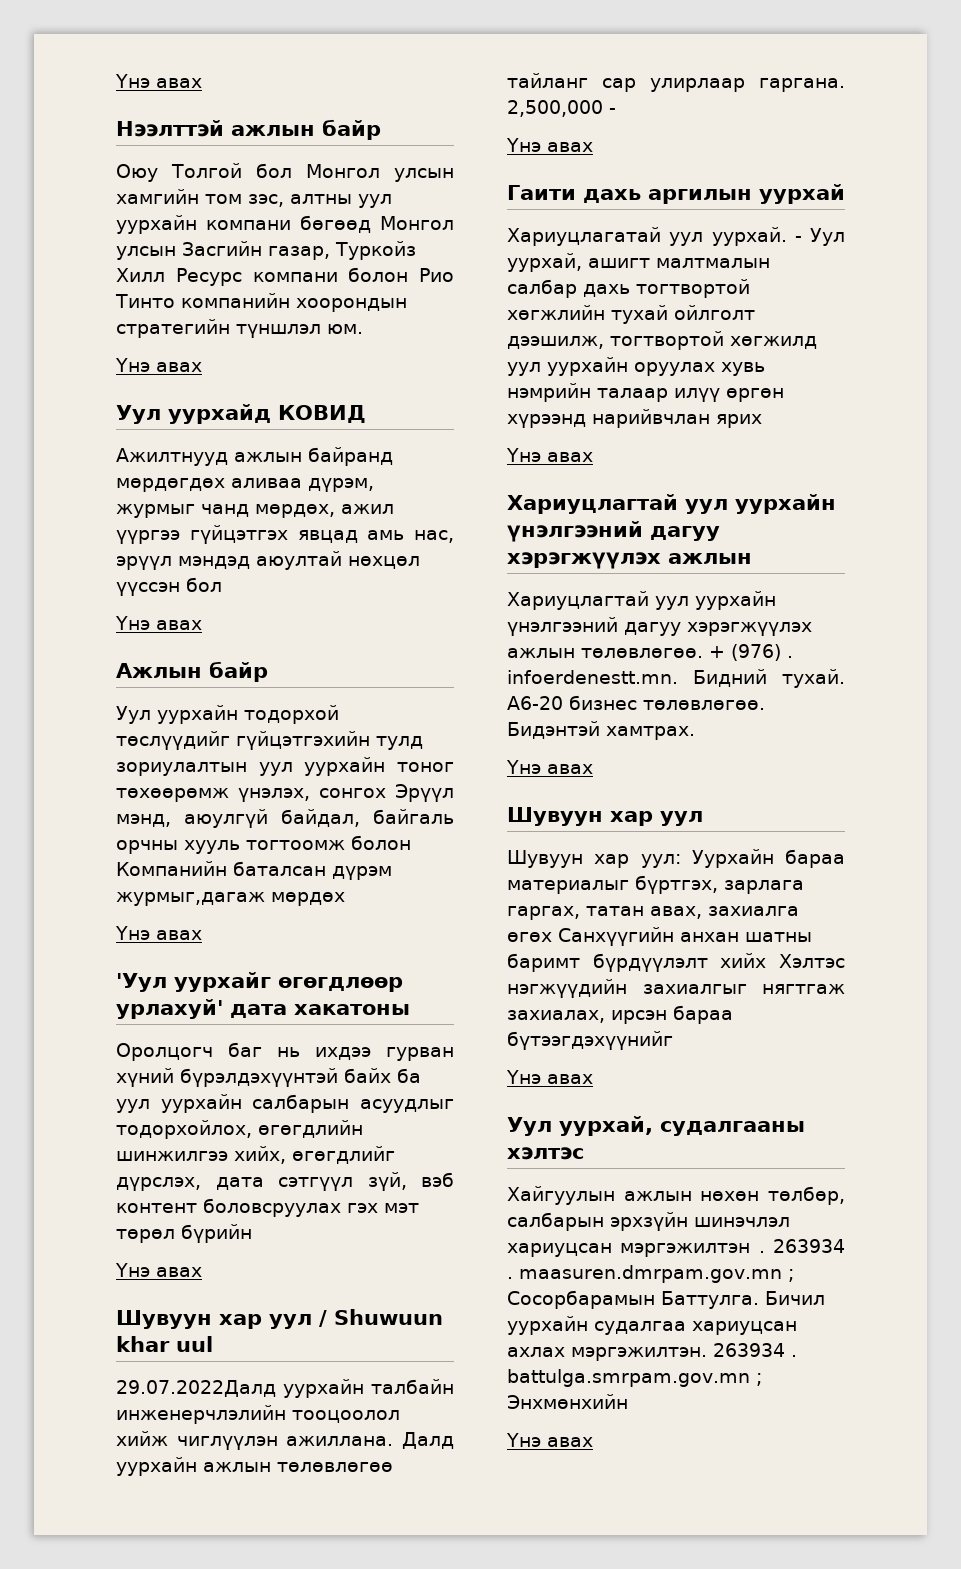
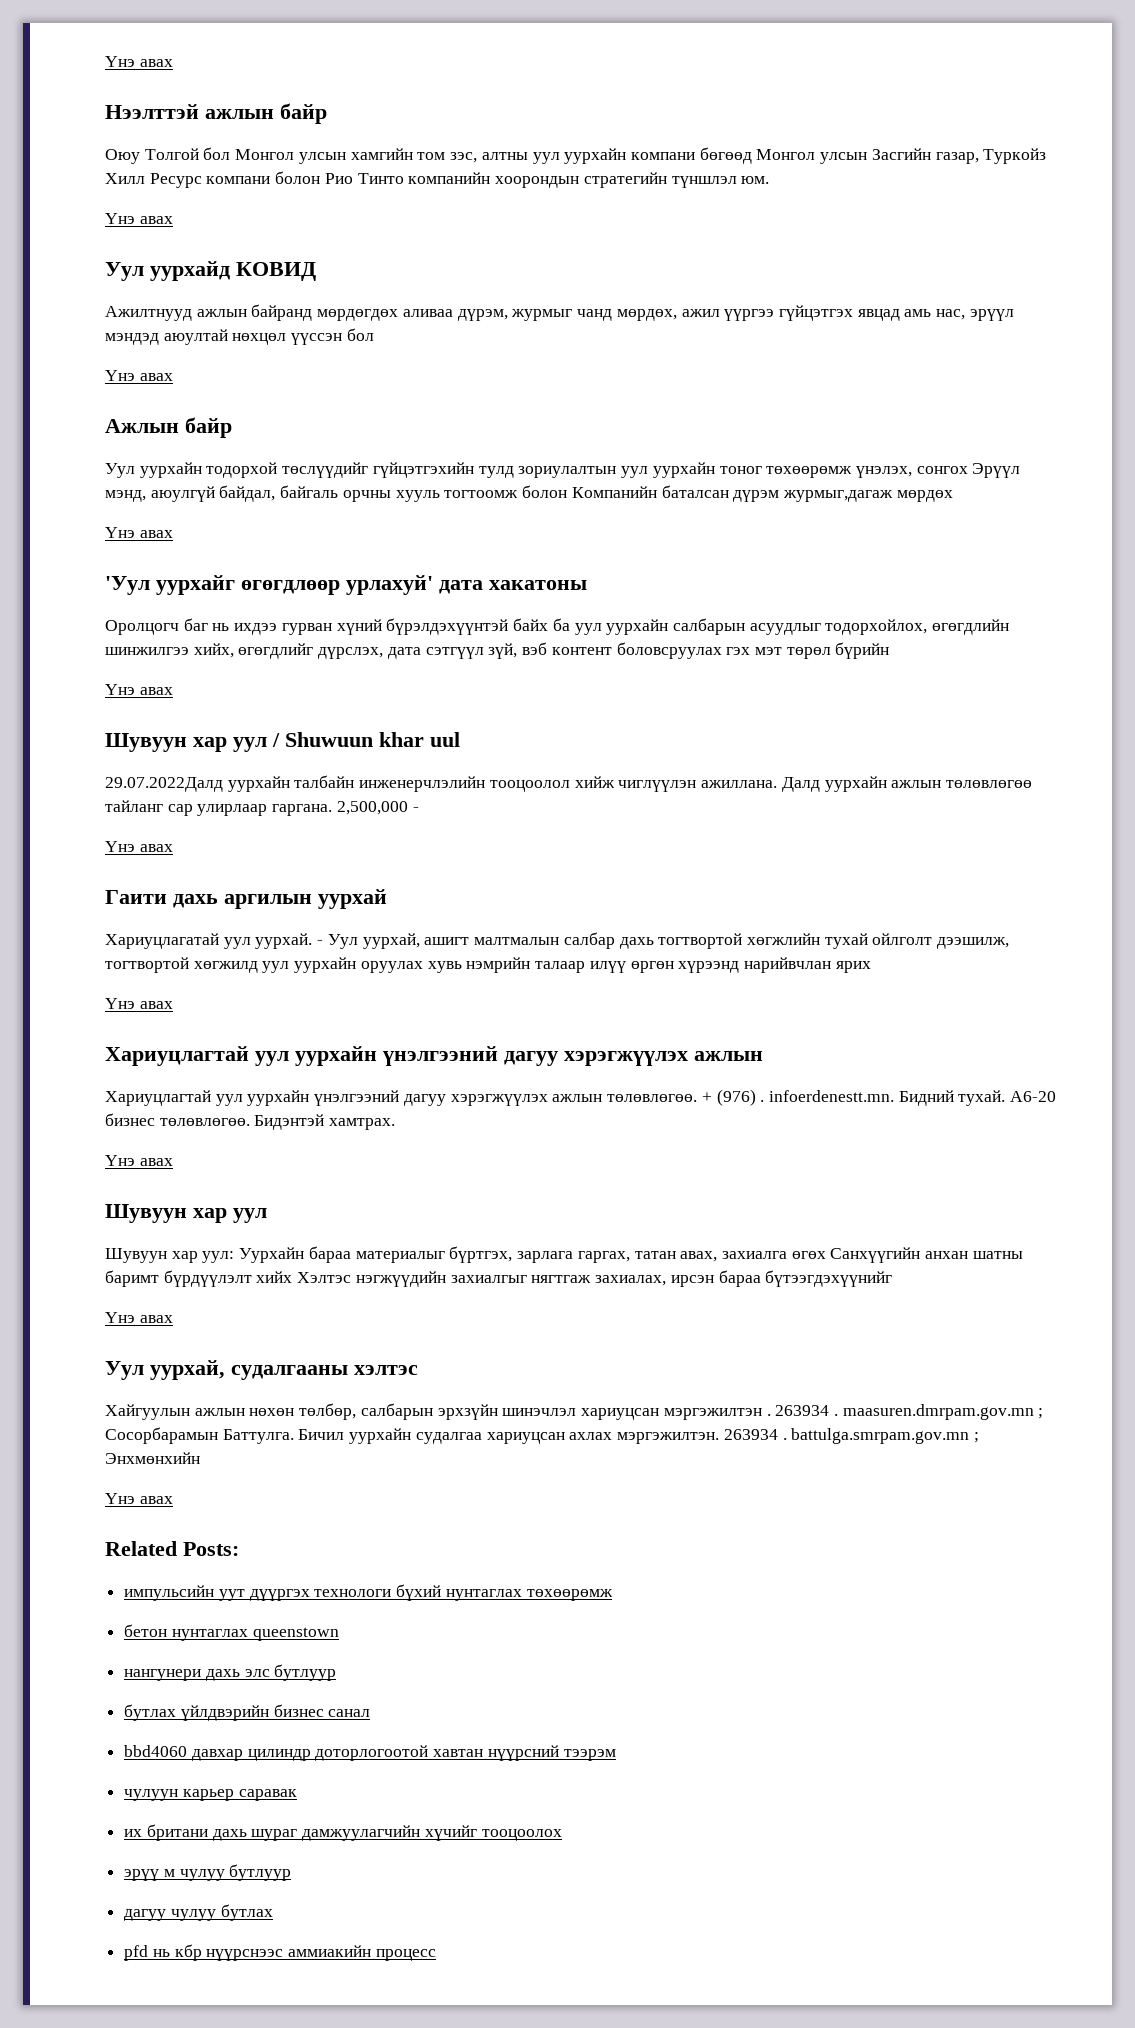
+ Related Posts:
+ импульсийн уут дүүргэх технологи бүхий нунтаглах төхөөрөмж
+ бетон нунтаглах queenstown
+ нангунери дахь элс бутлуур
+ бутлах үйлдвэрийн бизнес санал
+ bbd4060 давхар цилиндр доторлогоотой хавтан нүүрсний тээрэм
+ чулуун карьер саравак
+ их британи дахь шураг дамжуулагчийн хүчийг тооцоолох
+ эрүү м чулуу бутлуур
+ дагуу чулуу бутлах
+ pfd нь кбр нүүрснээс аммиакийн процесс

